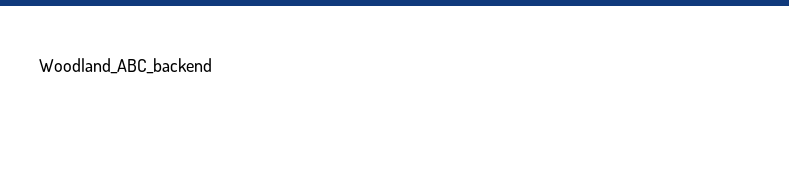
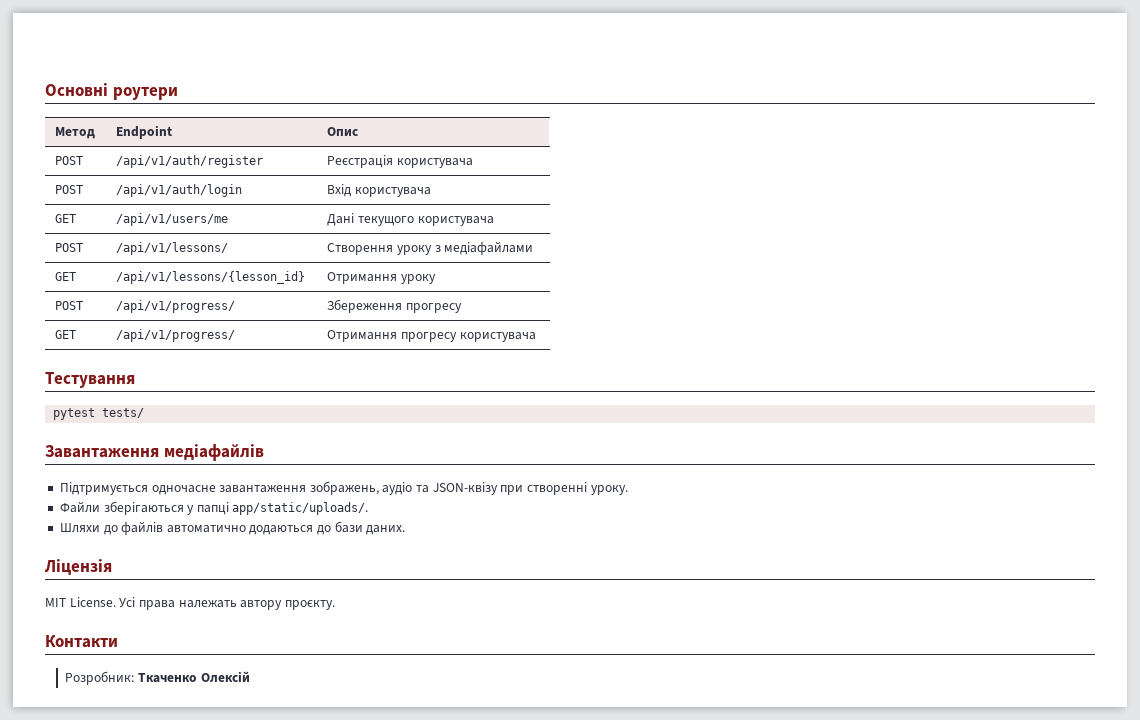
- Woodland_ABC_backend
+ Основні роутери
+ Метод | Endpoint | Опис
+ POST | /api/v1/auth/register | Реєстрація користувача
+ POST | /api/v1/auth/login | Вхід користувача
+ GET | /api/v1/users/me | Дані текущого користувача
+ POST | /api/v1/lessons/ | Створення уроку з медіафайлами
+ GET | /api/v1/lessons/{lesson_id} | Отримання уроку
+ POST | /api/v1/progress/ | Збереження прогресу
+ GET | /api/v1/progress/ | Отримання прогресу користувача
+ Тестування
+ pytest tests/
+ Завантаження медіафайлів
+ Підтримується одночасне завантаження зображень, аудіо та JSON-квізу при створенні уроку.
+ Файли зберігаються у папці app/static/uploads/.
+ Шляхи до файлів автоматично додаються до бази даних.
+ Ліцензія
+ MIT License. Усі права належать автору проєкту.
+ Контакти
+ Розробник: Ткаченко Олексій

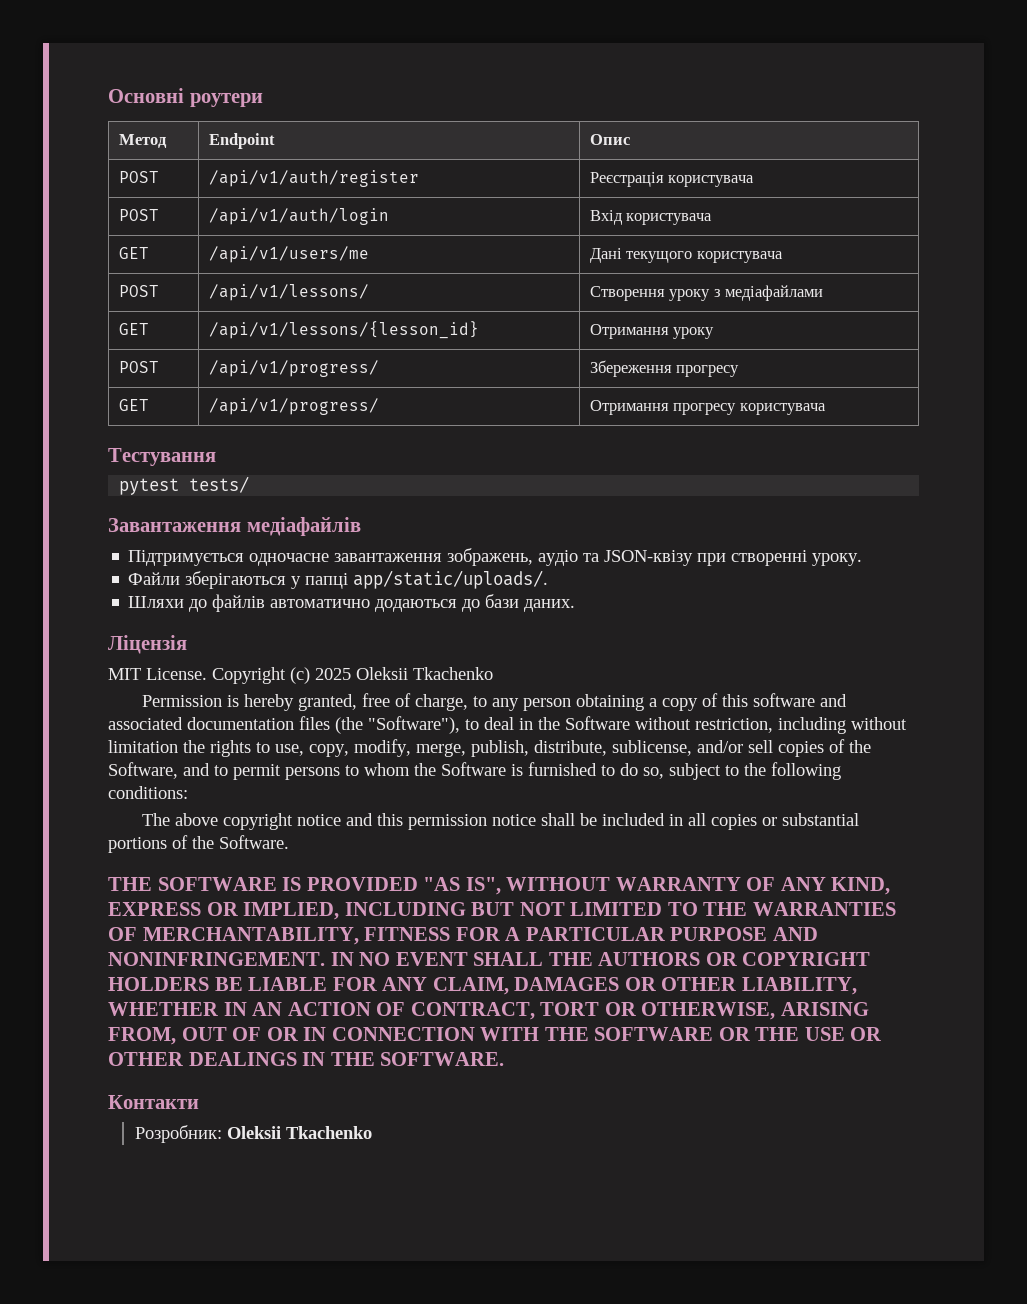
- Усі права належать автору проєкту.
+ Copyright (c) 2025 Oleksii Tkachenko
+ Permission is hereby granted, free of charge, to any person obtaining a copy of this software and associated documentation files (the "Software"), to deal in the Software without restriction, including without limitation the rights to use, copy, modify, merge, publish, distribute, sublicense, and/or sell copies of the Software, and to permit persons to whom the Software is furnished to do so, subject to the following conditions:
+ The above copyright notice and this permission notice shall be included in all copies or substantial portions of the Software.
+ THE SOFTWARE IS PROVIDED "AS IS", WITHOUT WARRANTY OF ANY KIND, EXPRESS OR IMPLIED, INCLUDING BUT NOT LIMITED TO THE WARRANTIES OF MERCHANTABILITY, FITNESS FOR A PARTICULAR PURPOSE AND NONINFRINGEMENT. IN NO EVENT SHALL THE AUTHORS OR COPYRIGHT HOLDERS BE LIABLE FOR ANY CLAIM, DAMAGES OR OTHER LIABILITY, WHETHER IN AN ACTION OF CONTRACT, TORT OR OTHERWISE, ARISING FROM, OUT OF OR IN CONNECTION WITH THE SOFTWARE OR THE USE OR OTHER DEALINGS IN THE SOFTWARE.
- Розробник: Ткаченко Олексій
+ Розробник: Oleksii Tkachenko

